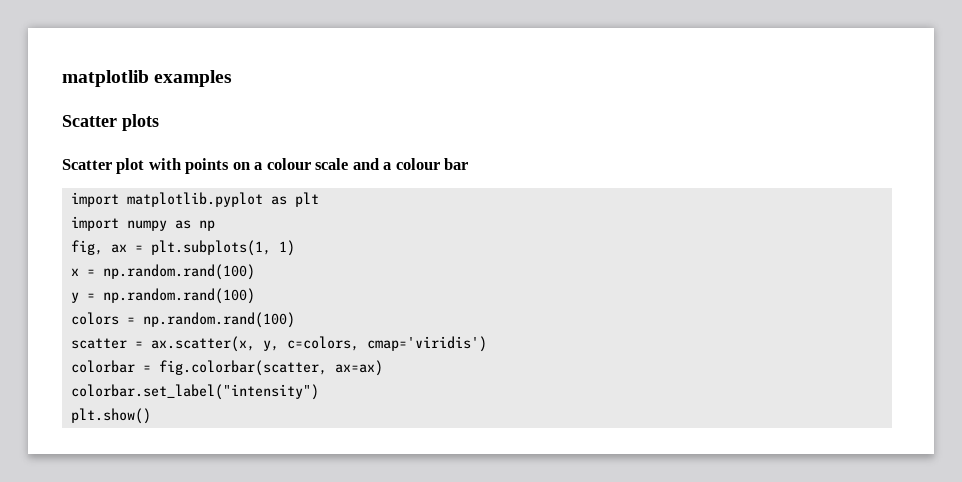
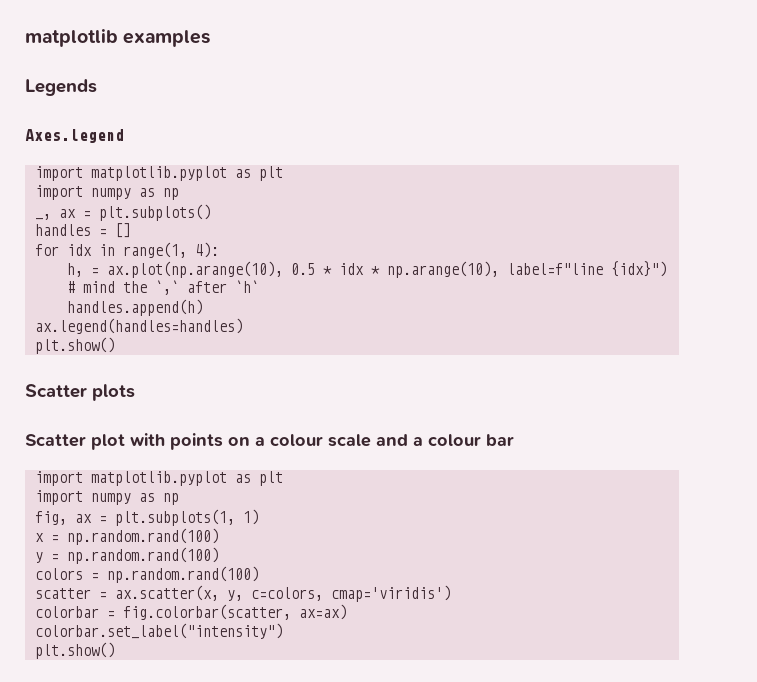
+ Legends
+ Axes.legend
+ import matplotlib.pyplot as plt
+ import numpy as np
+ _, ax = plt.subplots()
+ handles = []
+ for idx in range(1, 4):
+ h, = ax.plot(np.arange(10), 0.5 * idx * np.arange(10), label=f"line {idx}") # mind the `,` after `h`
+ handles.append(h)
+ ax.legend(handles=handles)
+ plt.show()

